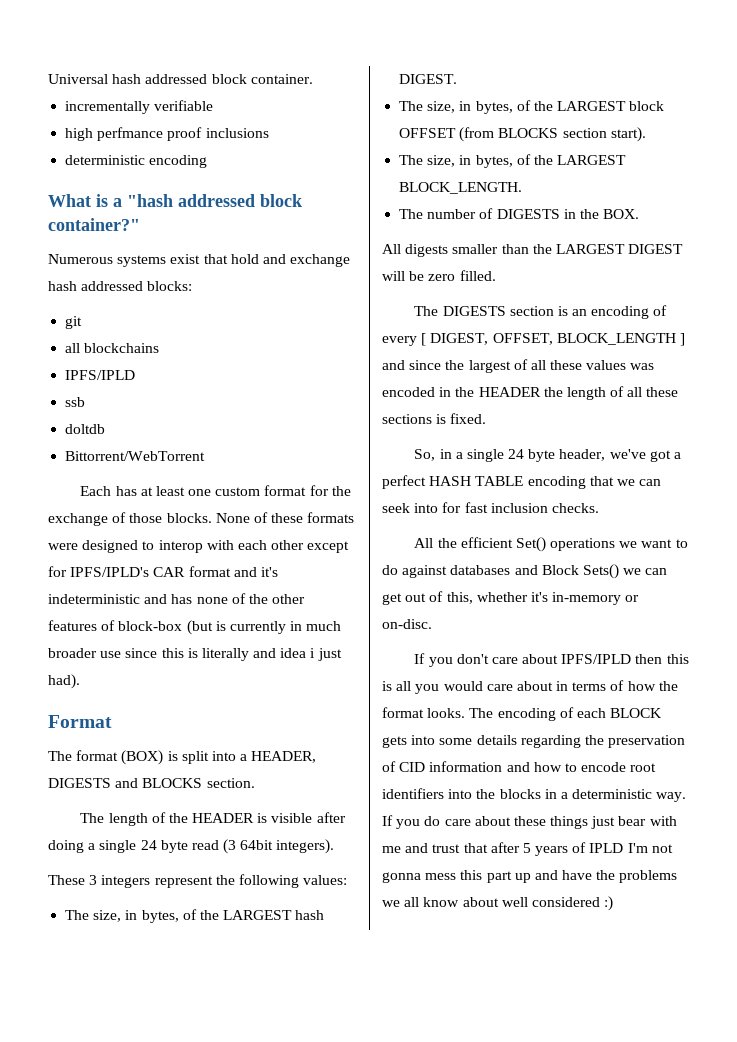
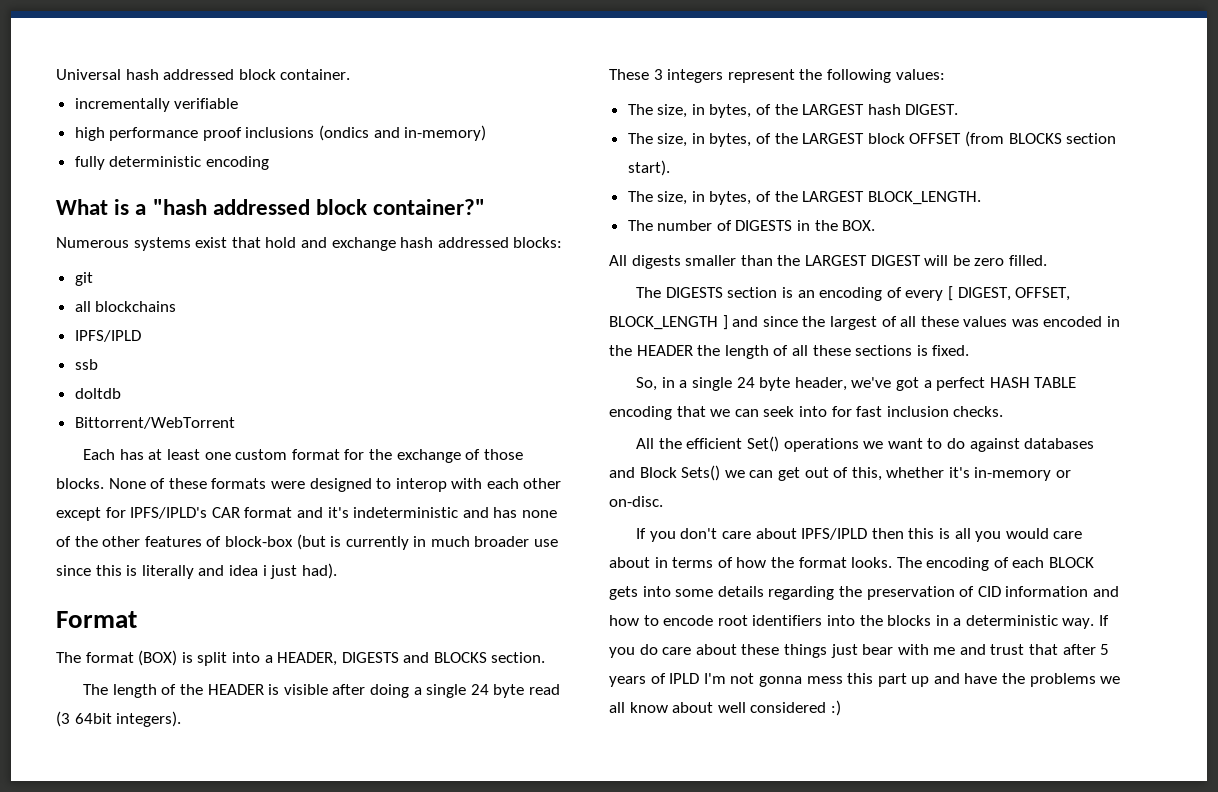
- high perfmance proof inclusions
- deterministic encoding
+ high performance proof inclusions (ondics and in-memory)
+ fully deterministic encoding

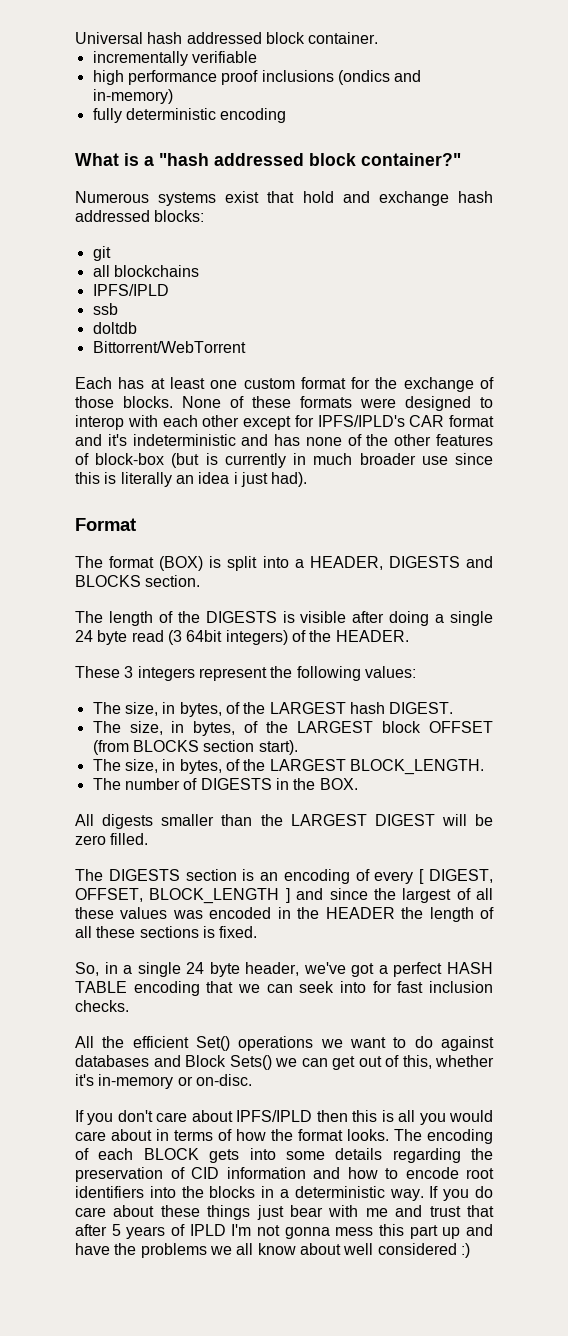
- None of these formats were designed to interop with each other except for IPFS/IPLD's CAR format and it's indeterministic and has none of the other features of block-box (but is currently in much broader use since this is literally and idea i just had).
+ None of these formats were designed to interop with each other except for IPFS/IPLD's CAR format and it's indeterministic and has none of the other features of block-box (but is currently in much broader use since this is literally an idea i just had).
- The length of the HEADER is visible after doing a single 24 byte read (3 64bit integers).
+ The length of the DIGESTS is visible after doing a single 24 byte read (3 64bit integers) of the HEADER.

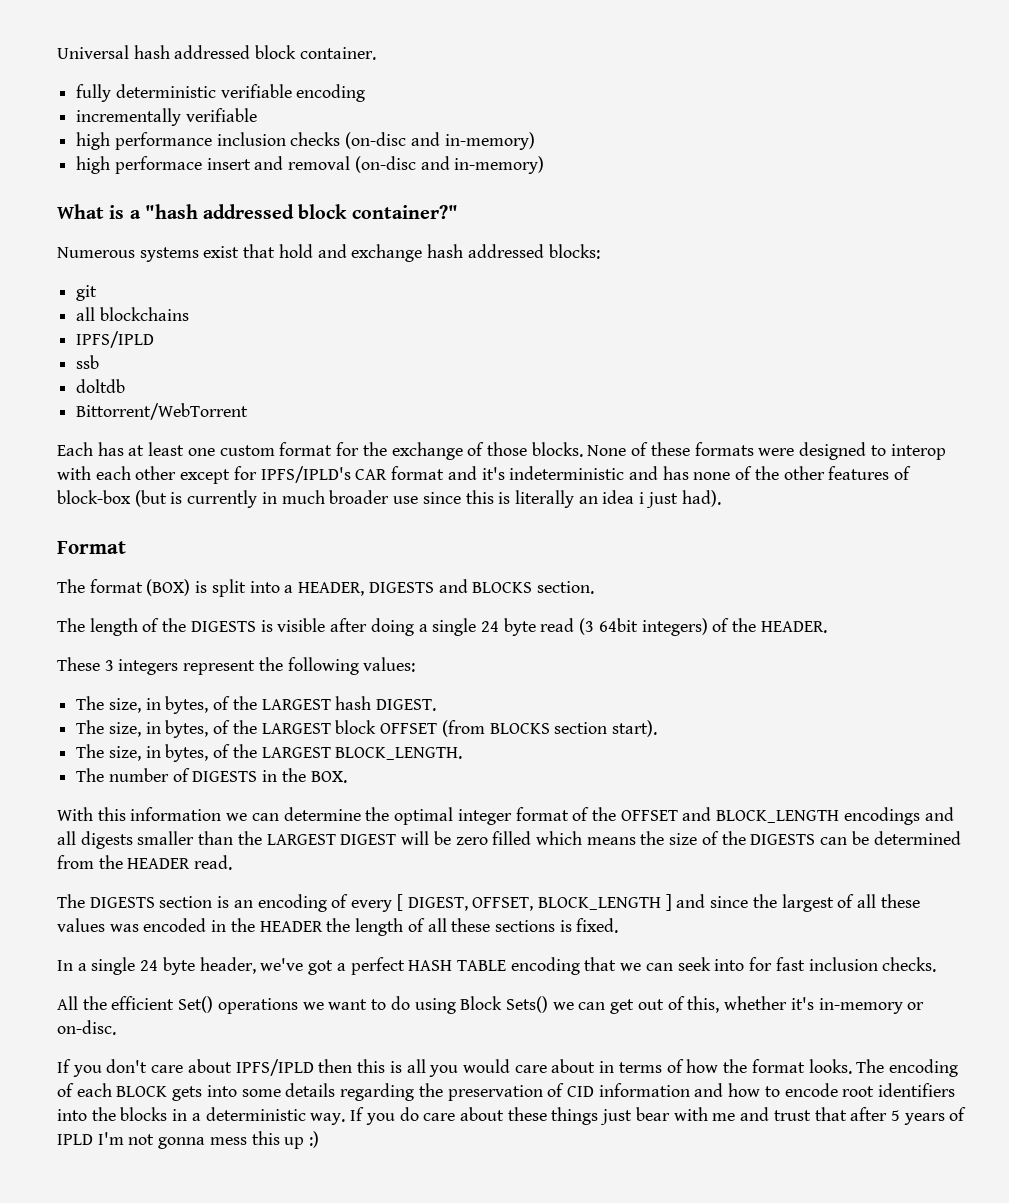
+ fully deterministic verifiable encoding
- high performance proof inclusions (ondics and in-memory)
- fully deterministic encoding
+ high performance inclusion checks (on-disc and in-memory)
+ high performace insert and removal (on-disc and in-memory)
- All digests smaller than the LARGEST DIGEST will be zero filled.
+ With this information we can determine the optimal integer format of the OFFSET and BLOCK_LENGTH encodings and all digests smaller than the LARGEST DIGEST will be zero filled which means the size of the DIGESTS can be determined from the HEADER read.
- So, in a single 24 byte header, we've got a perfect HASH TABLE encoding that we can seek into for fast inclusion checks.
+ In a single 24 byte header, we've got a perfect HASH TABLE encoding that we can seek into for fast inclusion checks.
- All the efficient Set() operations we want to do against databases and Block Sets() we can get out of this, whether it's in-memory or on-disc.
+ All the efficient Set() operations we want to do using Block Sets() we can get out of this, whether it's in-memory or on-disc.
- If you do care about these things just bear with me and trust that after 5 years of IPLD I'm not gonna mess this part up and have the problems we all know about well considered :)
+ If you do care about these things just bear with me and trust that after 5 years of IPLD I'm not gonna mess this up :)

